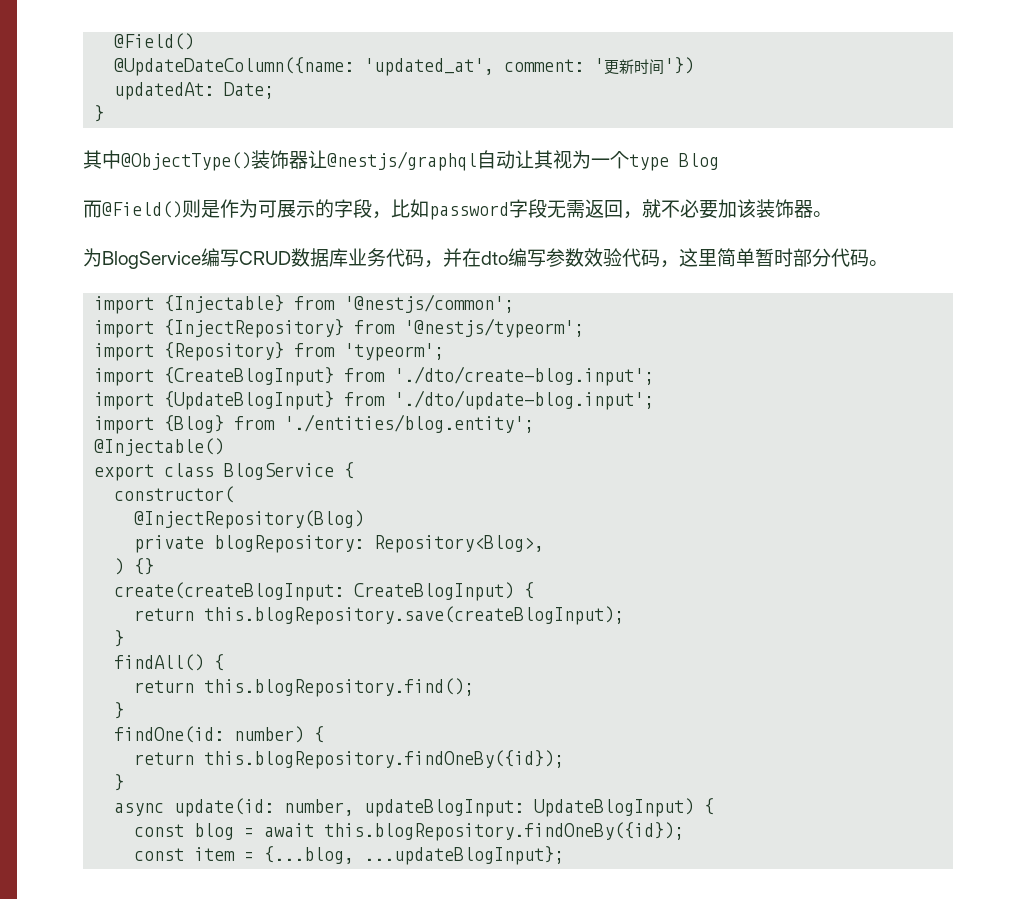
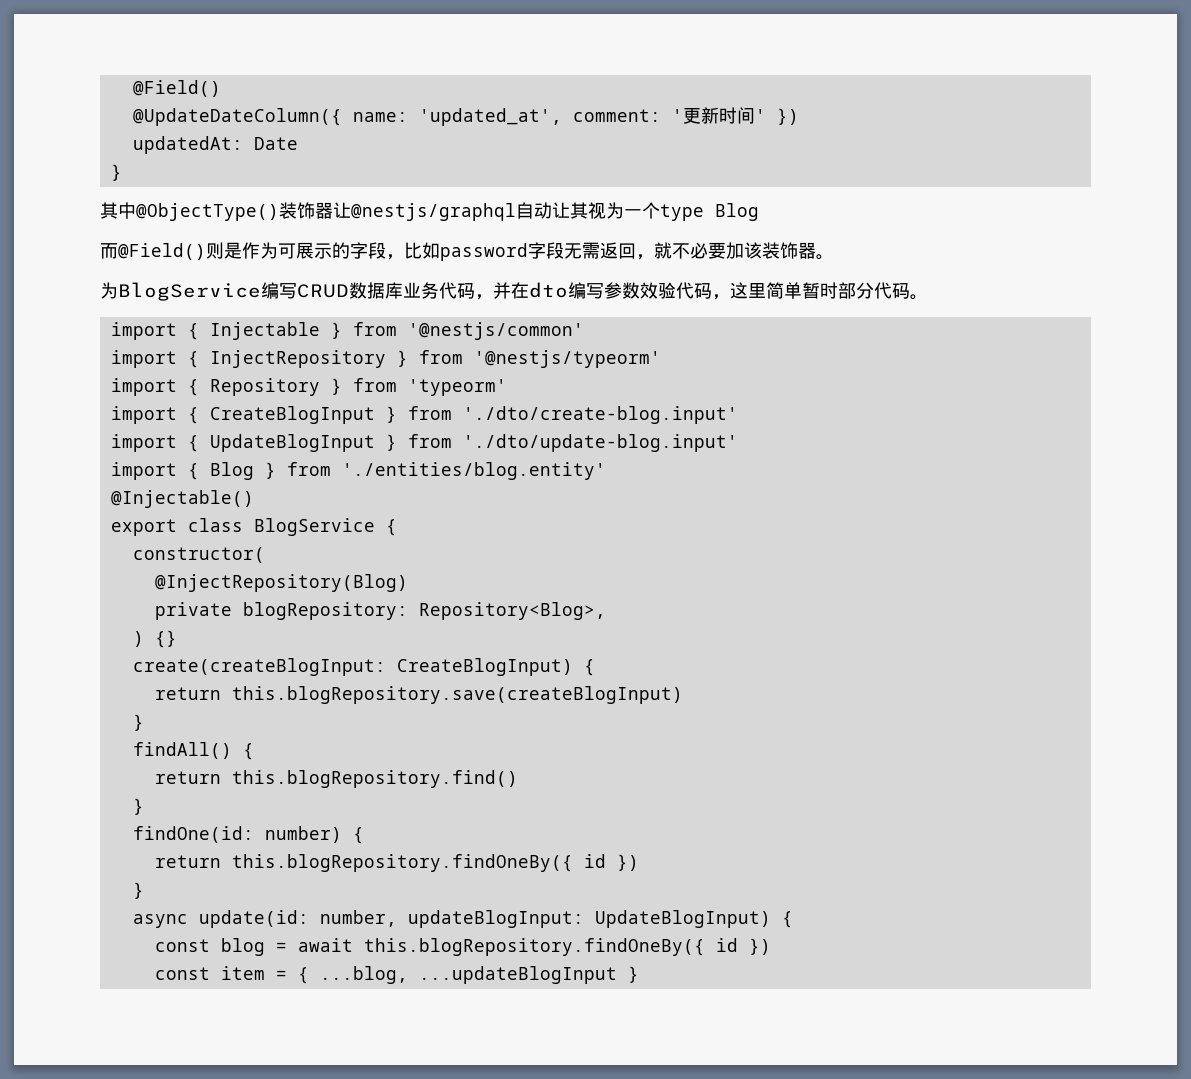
- @UpdateDateColumn({name: 'updated_at', comment: '更新时间'})
+ @UpdateDateColumn({ name: 'updated_at', comment: '更新时间' })
- updatedAt: Date;
+ updatedAt: Date
- import {Injectable} from '@nestjs/common';
- import {InjectRepository} from '@nestjs/typeorm';
- import {Repository} from 'typeorm';
- import {CreateBlogInput} from './dto/create-blog.input';
- import {UpdateBlogInput} from './dto/update-blog.input';
- import {Blog} from './entities/blog.entity';
+ import { Injectable } from '@nestjs/common'
+ import { InjectRepository } from '@nestjs/typeorm'
+ import { Repository } from 'typeorm'
+ import { CreateBlogInput } from './dto/create-blog.input'
+ import { UpdateBlogInput } from './dto/update-blog.input'
+ import { Blog } from './entities/blog.entity'
- return this.blogRepository.save(createBlogInput);
+ return this.blogRepository.save(createBlogInput)
- return this.blogRepository.find();
+ return this.blogRepository.find()
- return this.blogRepository.findOneBy({id});
+ return this.blogRepository.findOneBy({ id })
- const blog = await this.blogRepository.findOneBy({id});
+ const blog = await this.blogRepository.findOneBy({ id })
- const item = {...blog, ...updateBlogInput};
+ const item = { ...blog, ...updateBlogInput }

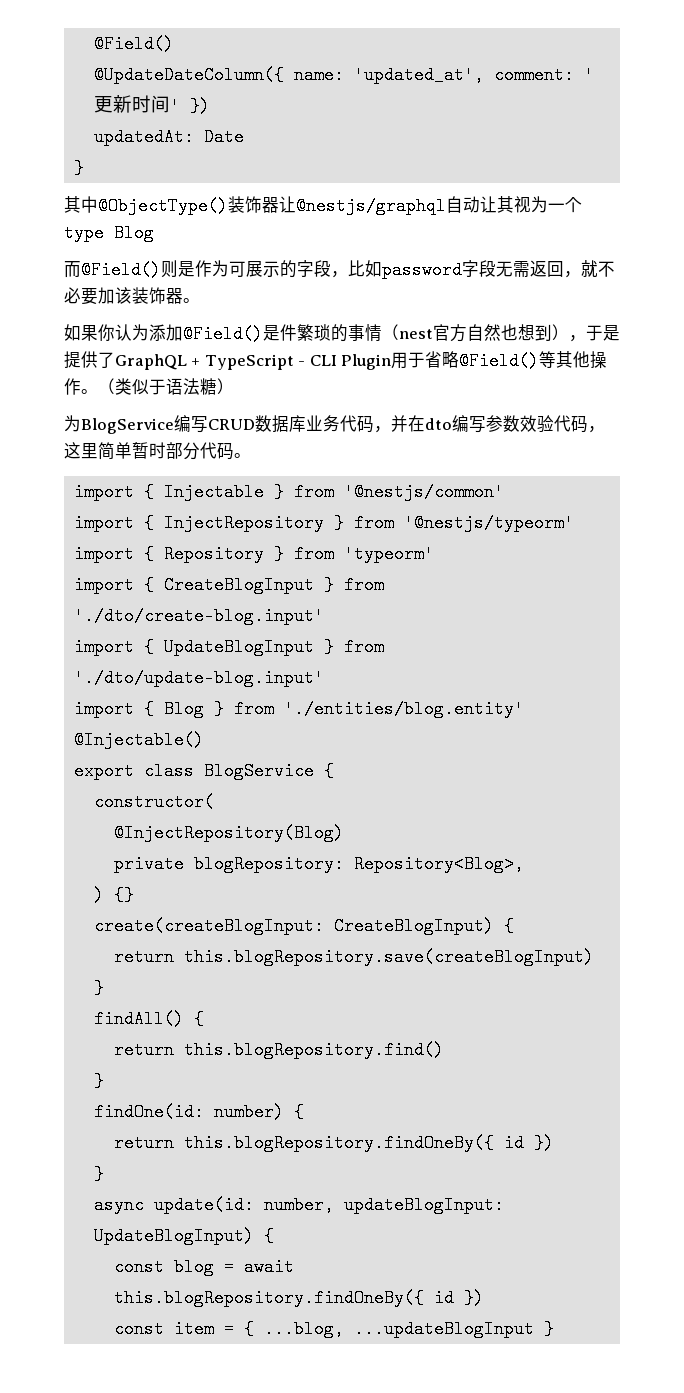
+ 如果你认为添加@Field()是件繁琐的事情（nest官方自然也想到），于是提供了GraphQL + TypeScript - CLI Plugin用于省略@Field()等其他操作。（类似于语法糖）

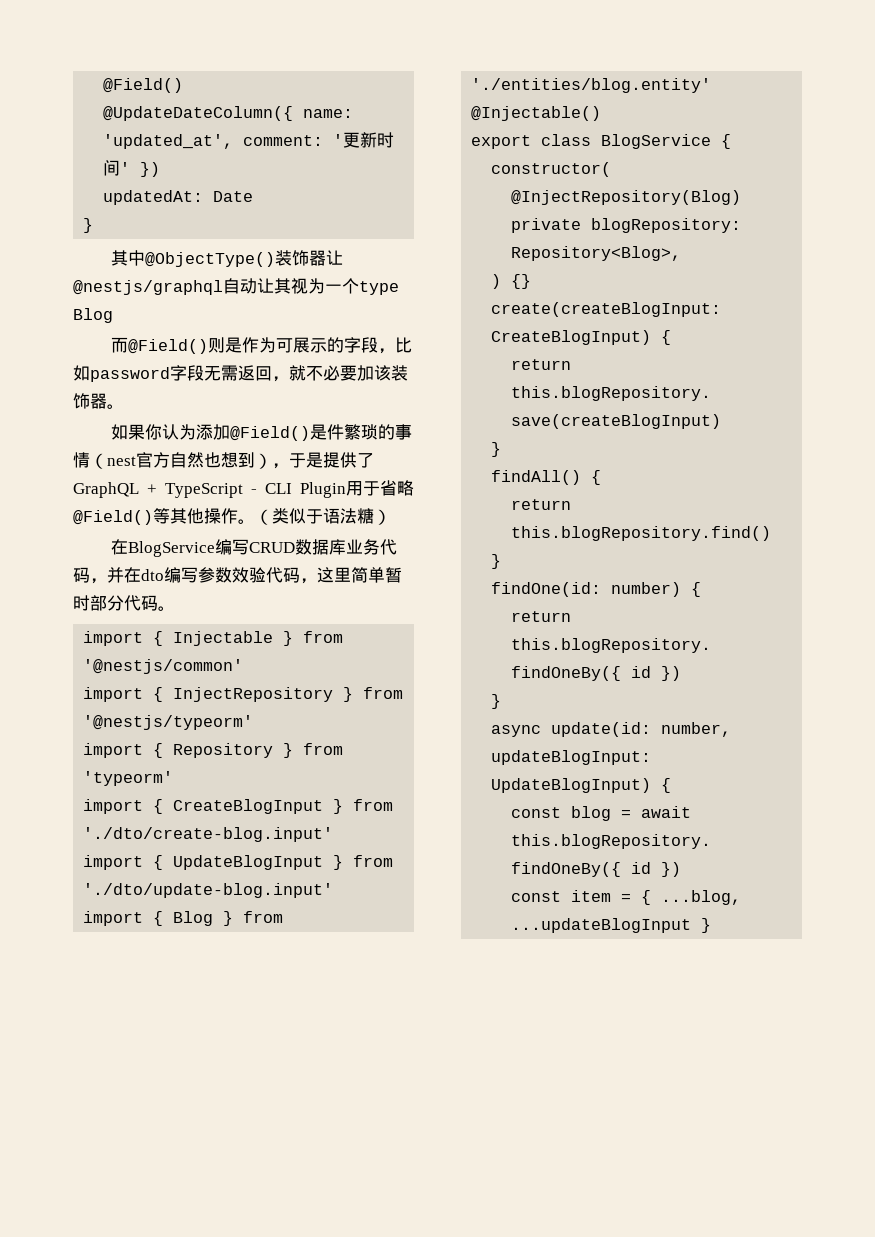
- 为BlogService编写CRUD数据库业务代码，并在dto编写参数效验代码，这里简单暂时部分代码。
+ 在BlogService编写CRUD数据库业务代码，并在dto编写参数效验代码，这里简单暂时部分代码。

